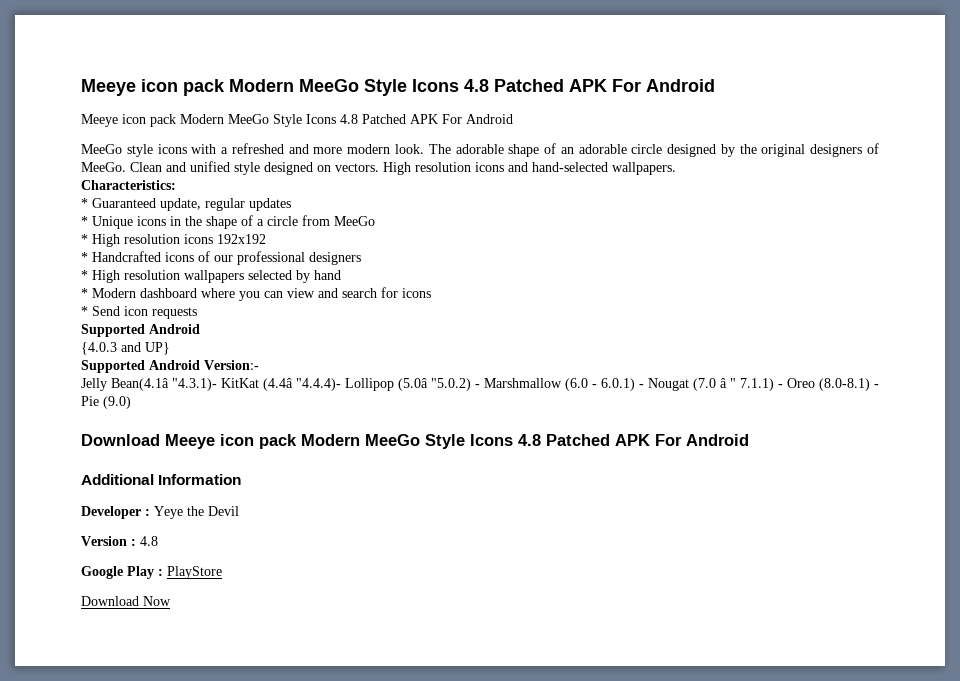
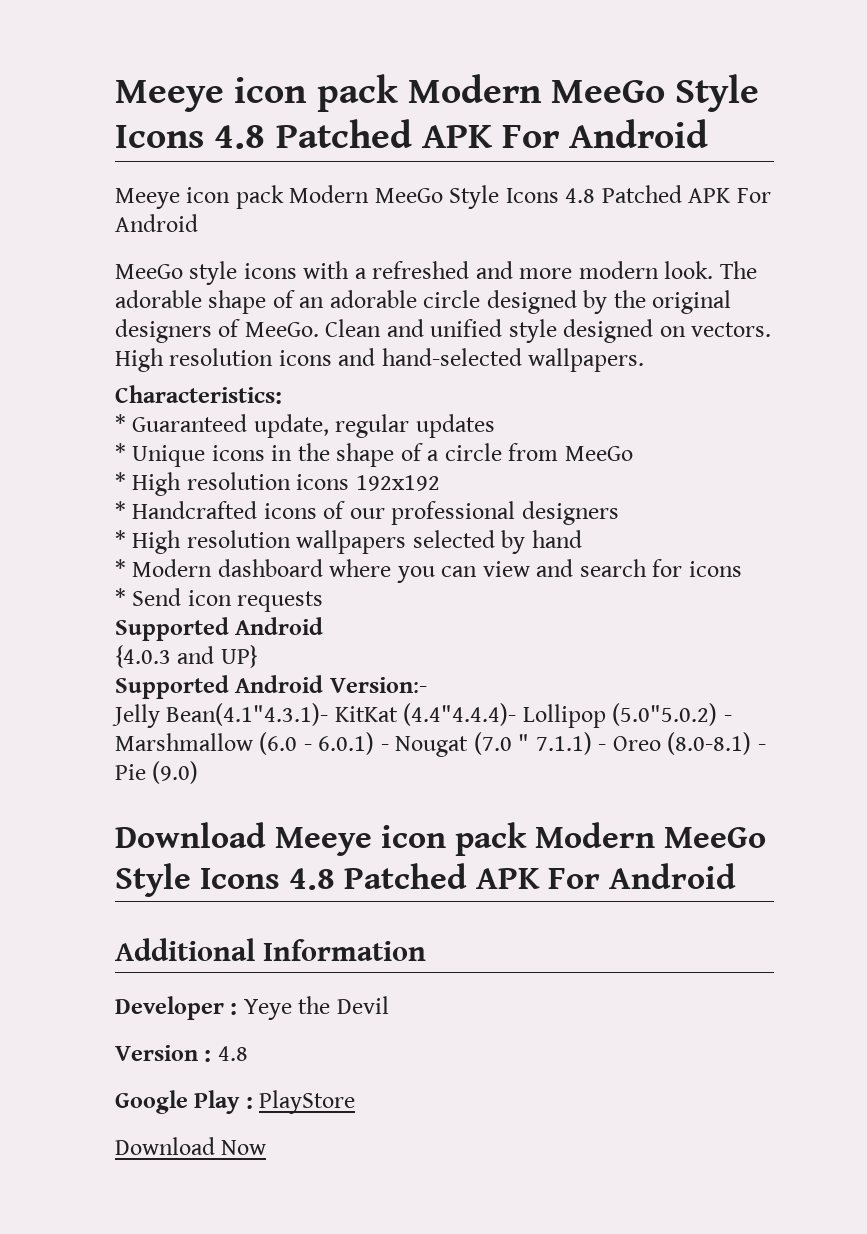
- Jelly Bean(4.1â "4.3.1)- KitKat (4.4â "4.4.4)- Lollipop (5.0â "5.0.2) - Marshmallow (6.0 - 6.0.1) - Nougat (7.0 â " 7.1.1) - Oreo (8.0-8.1) - Pie (9.0)
+ Jelly Bean(4.1"4.3.1)- KitKat (4.4"4.4.4)- Lollipop (5.0"5.0.2) - Marshmallow (6.0 - 6.0.1) - Nougat (7.0 " 7.1.1) - Oreo (8.0-8.1) - Pie (9.0)

